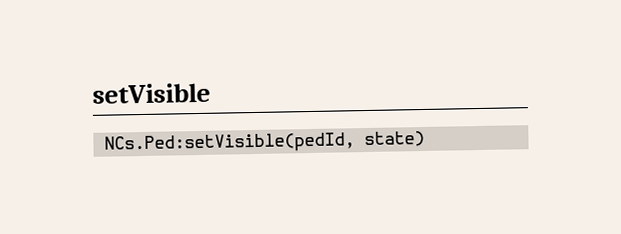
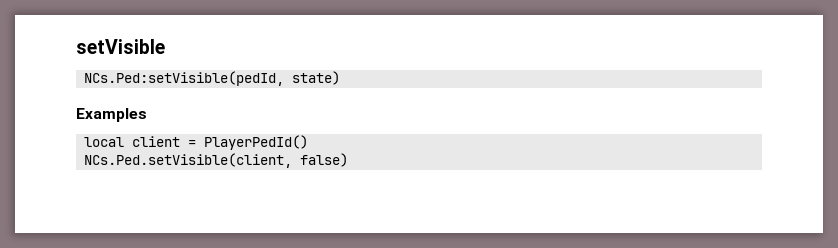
+ Examples
+ local client = PlayerPedId()
+ NCs.Ped.setVisible(client, false)

